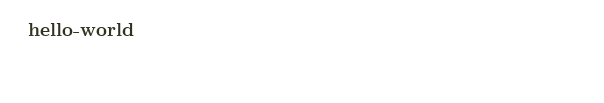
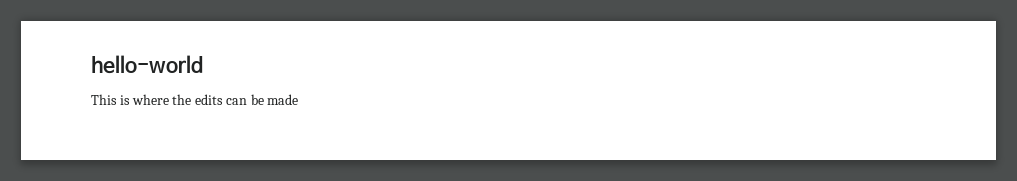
+ This is where the edits can be made

